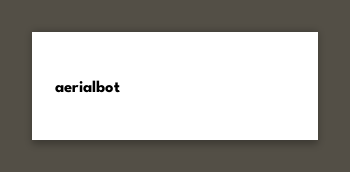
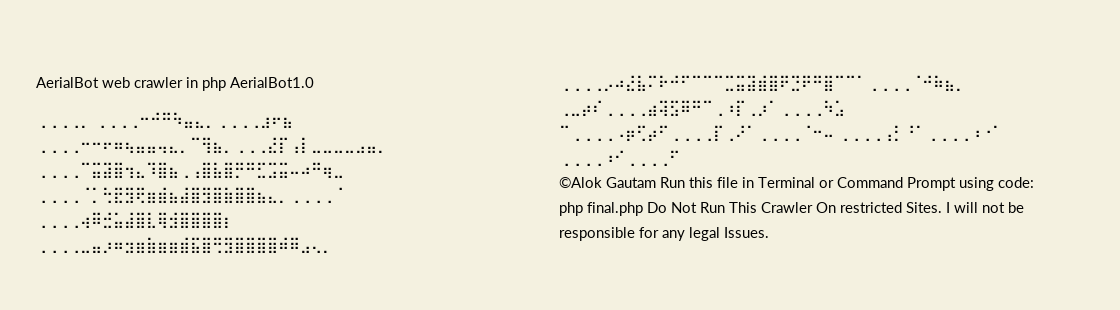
- aerialbot
+ AerialBot web crawler in php AerialBot1.0
+ ⢀⢀⢀⢀⡀ ⢀⢀⢀⢀⠒⠚⠛⠳⣤⣄⡀⢀⢀⢀⢀⣰⠖⣦ ⢀⢀⢀⢀⠒⠒⠖⠶⢦⣤⣤⢤⣄⡀⠉⢻⣦⡀⢀⢀⢀⣜⡏⢠⡇⣀⣀⣀⣀⣠⣤⡀ ⢀⢀⢀⢀⠉⣭⣽⣿⢲⣄⠹⣿⣦⢀⢠⣿⣧⣿⡛⠛⣋⣩⣭⠤⠴⠛⢶⣀ ⢀⢀⢀⢀⠈⡁⢓⣟⣻⢟⣶⣾⣦⣼⣿⣻⣿⣷⣿⣿⣦⣄⡀⢀⢀⢀⢀⠈ ⢀⢀⢀⢀⢴⠿⣚⣥⣼⣿⣇⢿⣺⣿⣿⣿⣿⡆ ⢀⢀⢀⢀⣀⣤⡰⠶⣲⣶⣷⣶⣶⣾⣯⣿⢛⣻⣿⣿⣿⣿⠾⠿⣠⢄⡀ ⢀⢀⢀⢀⡠⠴⣜⣧⠍⠗⠚⠋⠉⠉⠉⣉⣭⣽⣾⣿⠟⣙⠟⠛⣿⠉⠉⠁⢀⢀⢀⢀⠈⠚⠷⣦⡀ ⢀⣀⡴⠎⢀⢀⢀⢀⣴⢽⣫⠿⠛⠉⢀⠰⡏⢀⡰⠁⢀⢀⢀⢀⠳⣡ ⠉⢀⢀⢀⢀⠠⡶⢋⡴⠋⢀⢀⢀⢀⡏⢀⠜⠁⢀⢀⢀⢀⠈⠒⠤ ⢀⢀⢀⢀⢠⡃⠘⠁⢀⢀⢀⢀⠰⠐⠁ ⢀⢀⢀⢀⠰⠊⢀⢀⢀⢀⠋
+ ©Alok Gautam Run this file in Terminal or Command Prompt using code: php final.php Do Not Run This Crawler On restricted Sites. I will not be responsible for any legal Issues.

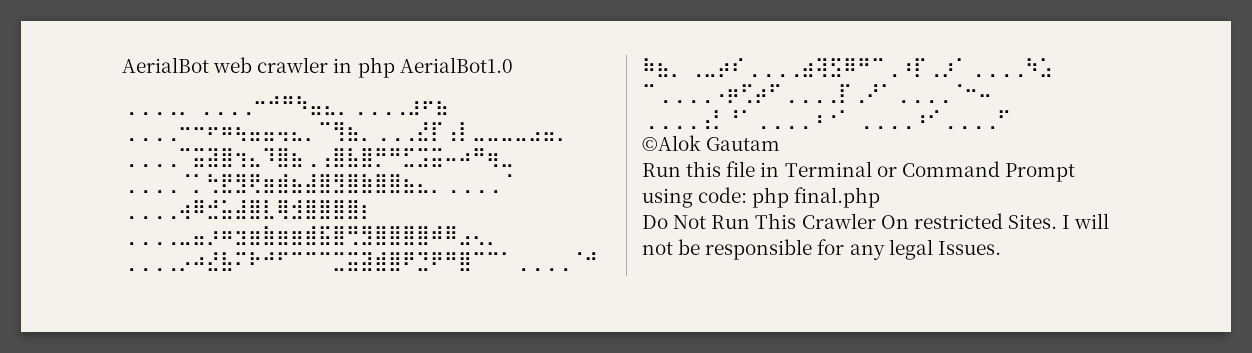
- ©Alok Gautam Run this file in Terminal or Command Prompt using code: php final.php Do Not Run This Crawler On restricted Sites.
+ ©Alok Gautam
+ Run this file in Terminal or Command Prompt using code: php final.php
+ Do Not Run This Crawler On restricted Sites.

